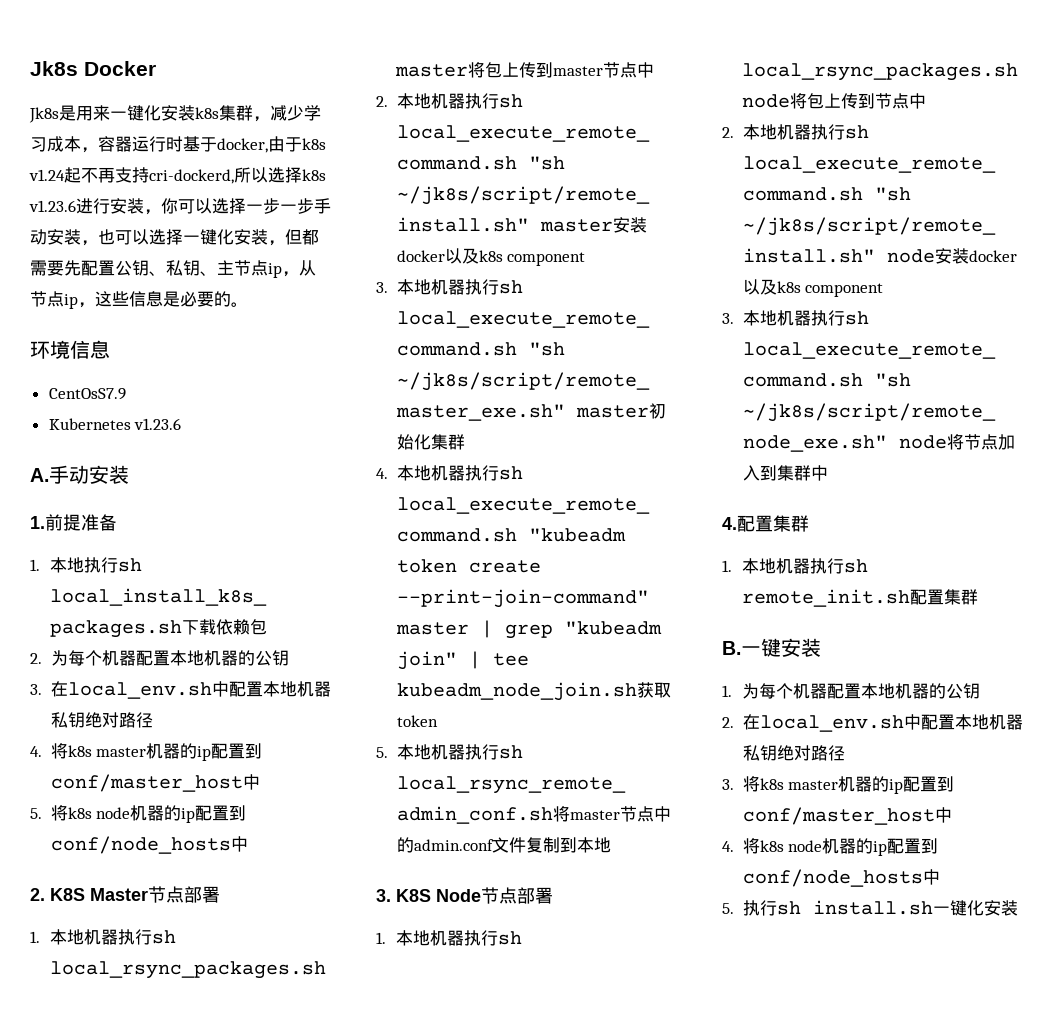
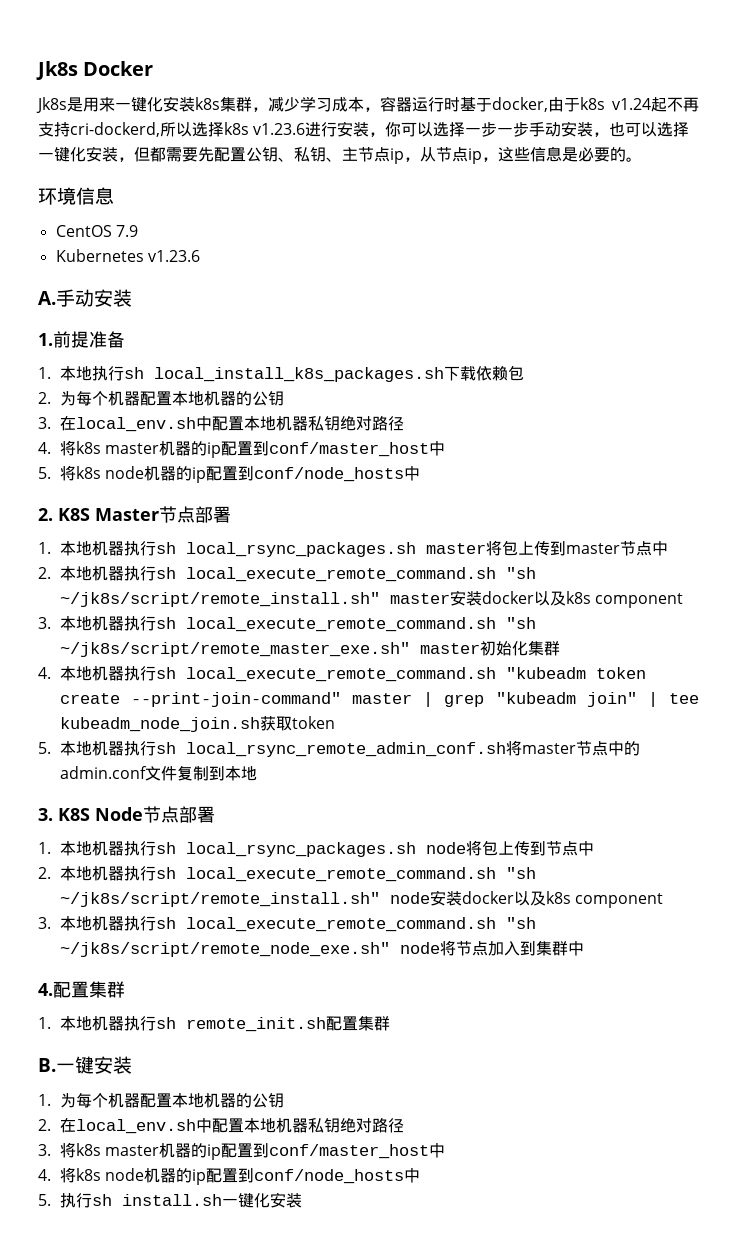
- CentOsS7.9
+ CentOS 7.9

